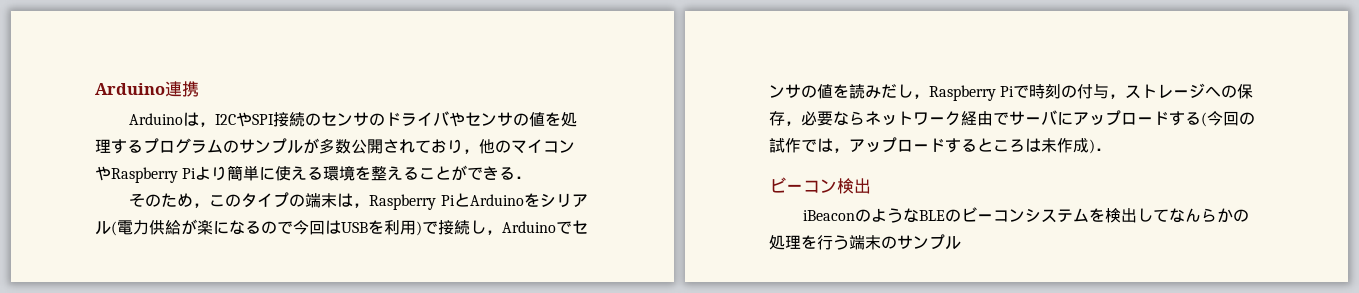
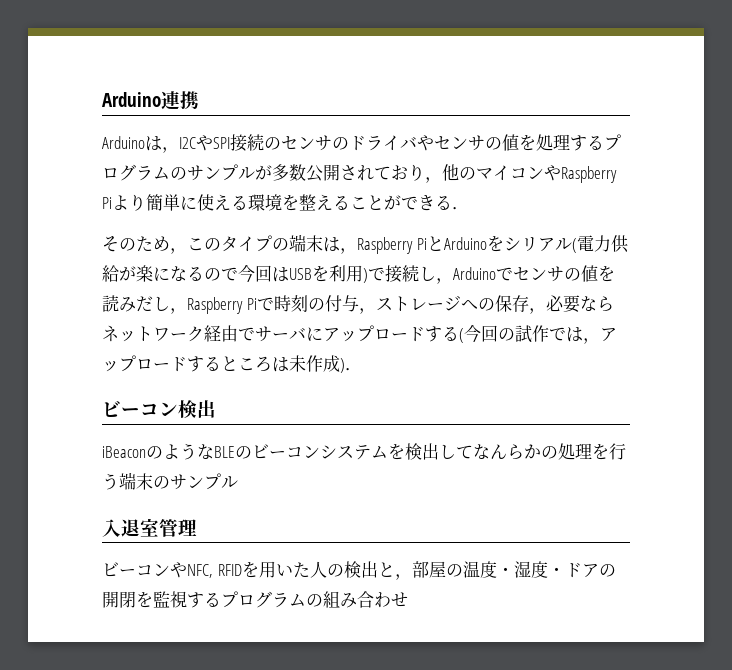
+ 入退室管理
+ ビーコンやNFC, RFIDを用いた人の検出と，部屋の温度・湿度・ドアの開閉を監視するプログラムの組み合わせ

